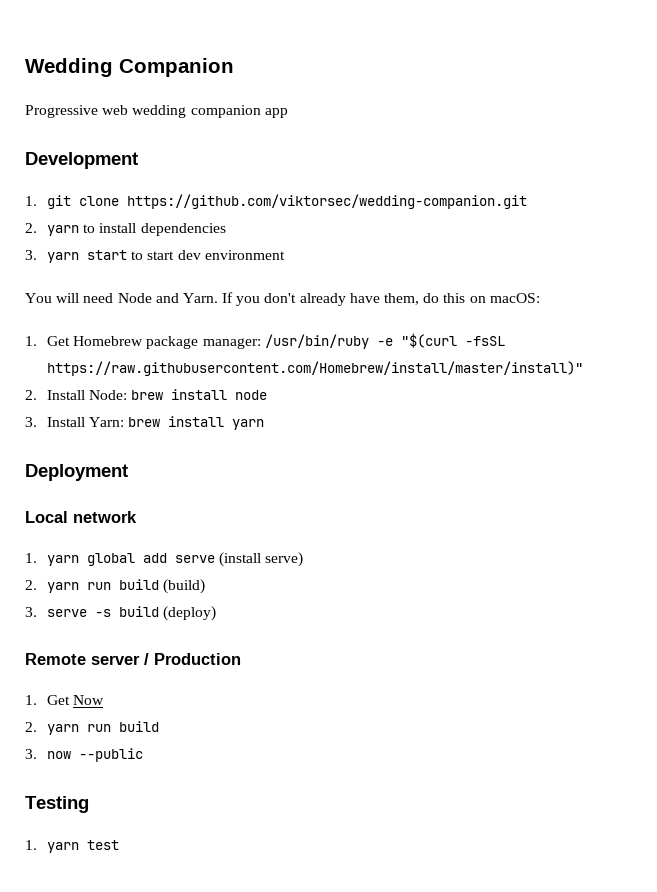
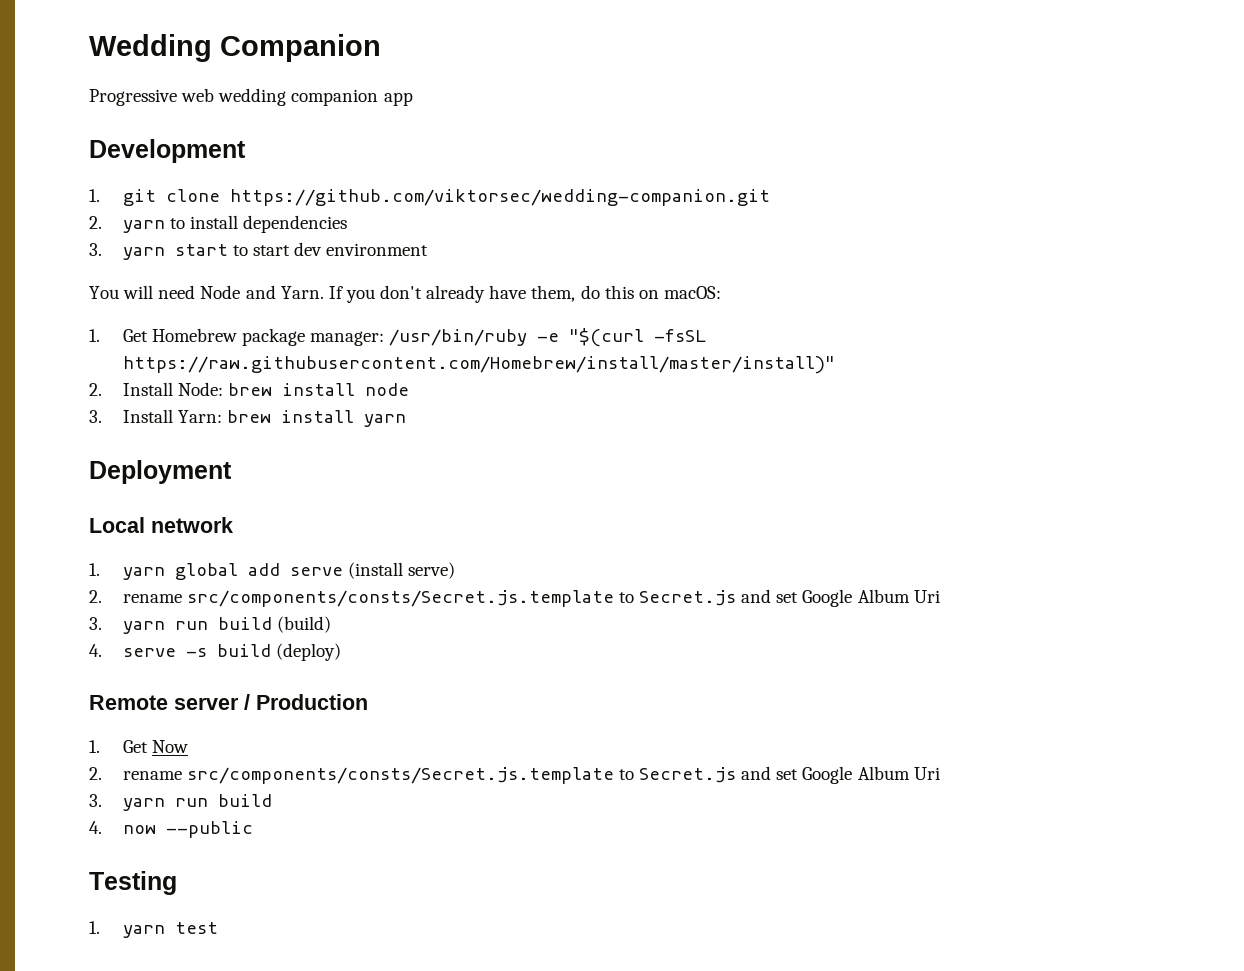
  1. yarn global add serve (install serve)
- 2. yarn run build (build)
+ 2. rename src/components/consts/Secret.js.template to Secret.js and set Google Album Uri
+ 3. yarn run build (build)
- 3. serve -s build (deploy)
+ 4. serve -s build (deploy)
  1. Get Now
- 2. yarn run build
+ 2. rename src/components/consts/Secret.js.template to Secret.js and set Google Album Uri
+ 3. yarn run build
- 3. now --public
+ 4. now --public

